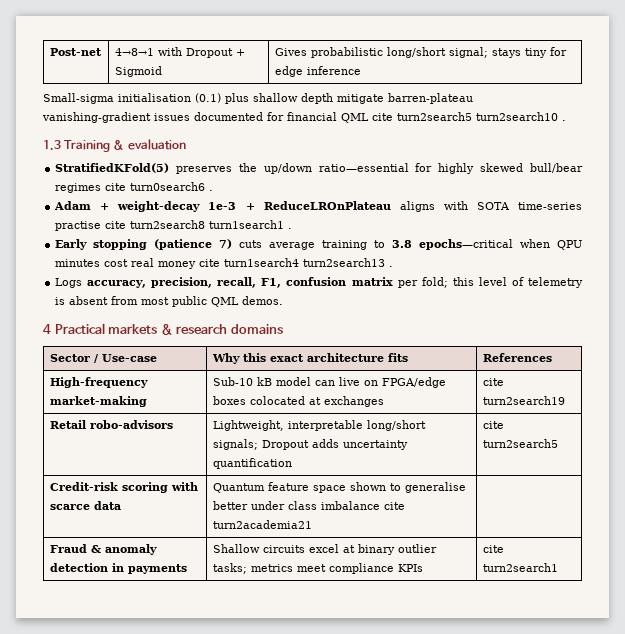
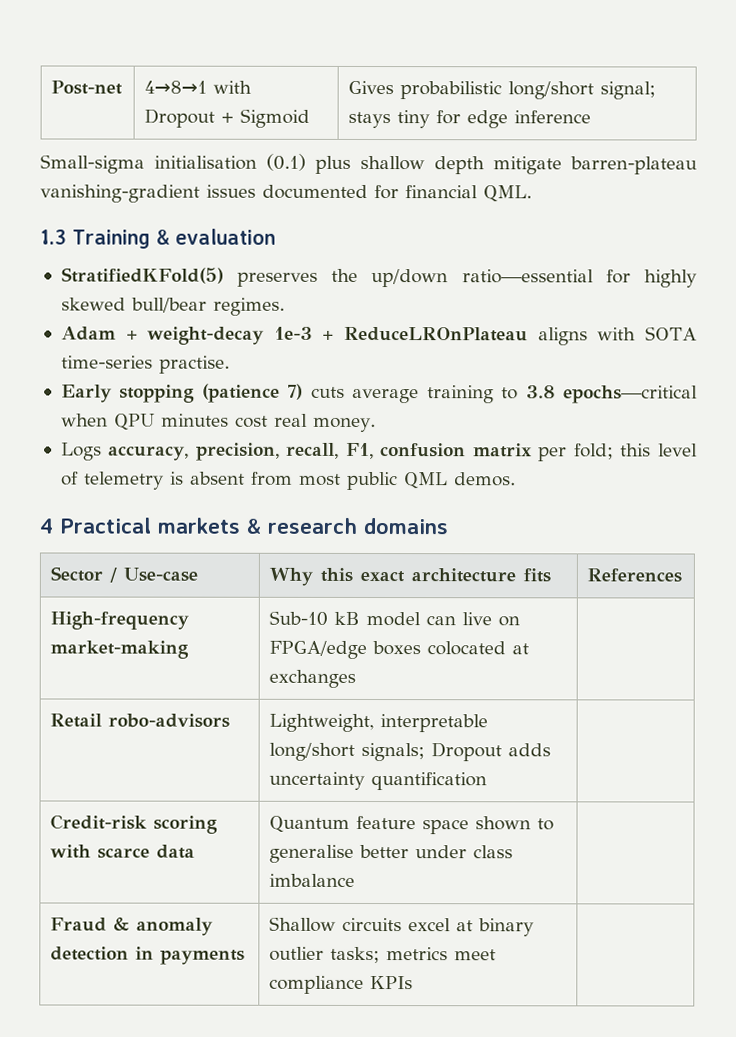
- Small-sigma initialisation (0.1) plus shallow depth mitigate barren-plateau vanishing-gradient issues documented for financial QML cite turn2search5 turn2search10 .
+ Small-sigma initialisation (0.1) plus shallow depth mitigate barren-plateau vanishing-gradient issues documented for financial QML.
- StratifiedKFold(5) preserves the up/down ratio—essential for highly skewed bull/bear regimes cite turn0search6 .
+ StratifiedKFold(5) preserves the up/down ratio—essential for highly skewed bull/bear regimes.
- Adam + weight-decay 1e-3 + ReduceLROnPlateau aligns with SOTA time-series practise cite turn2search8 turn1search1 .
+ Adam + weight-decay 1e-3 + ReduceLROnPlateau aligns with SOTA time-series practise.
- Early stopping (patience 7) cuts average training to 3.8 epochs—critical when QPU minutes cost real money cite turn1search4 turn2search13 .
+ Early stopping (patience 7) cuts average training to 3.8 epochs—critical when QPU minutes cost real money.
- High-frequency market-making | Sub-10 kB model can live on FPGA/edge boxes colocated at exchanges | cite turn2search19
+ High-frequency market-making | Sub-10 kB model can live on FPGA/edge boxes colocated at exchanges |
- Retail robo-advisors | Lightweight, interpretable long/short signals; Dropout adds uncertainty quantification | cite turn2search5
+ Retail robo-advisors | Lightweight, interpretable long/short signals; Dropout adds uncertainty quantification |
- Credit-risk scoring with scarce data | Quantum feature space shown to generalise better under class imbalance cite turn2academia21 |
+ Credit-risk scoring with scarce data | Quantum feature space shown to generalise better under class imbalance |
- Fraud & anomaly detection in payments | Shallow circuits excel at binary outlier tasks; metrics meet compliance KPIs | cite turn2search1
+ Fraud & anomaly detection in payments | Shallow circuits excel at binary outlier tasks; metrics meet compliance KPIs |

